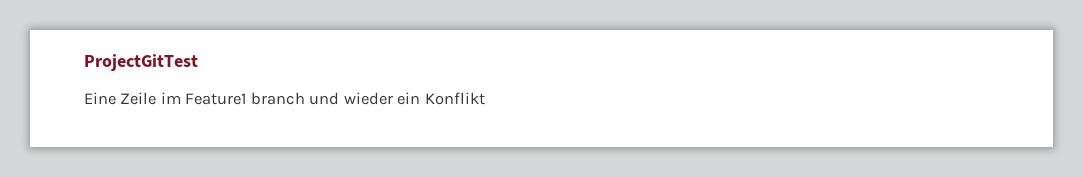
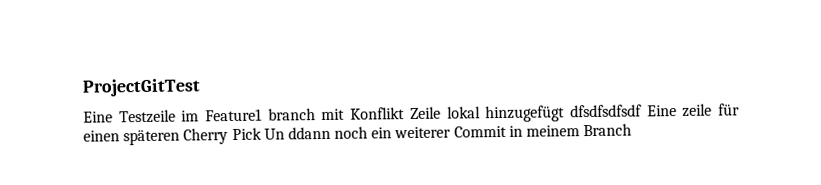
- Eine Zeile im Feature1 branch und wieder ein Konflikt
+ Eine Testzeile im Feature1 branch mit Konflikt Zeile lokal hinzugefügt dfsdfsdfsdf Eine zeile für einen späteren Cherry Pick Un ddann noch ein weiterer Commit in meinem Branch

